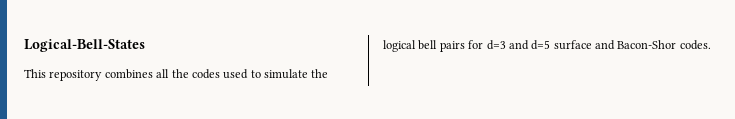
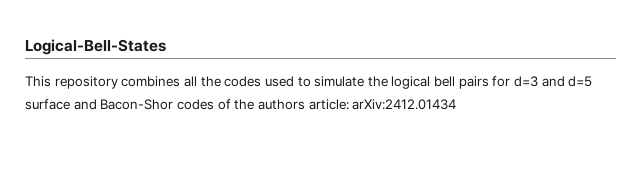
- This repository combines all the codes used to simulate the logical bell pairs for d=3 and d=5 surface and Bacon-Shor codes.
+ This repository combines all the codes used to simulate the logical bell pairs for d=3 and d=5 surface and Bacon-Shor codes of the authors article: arXiv:2412.01434

